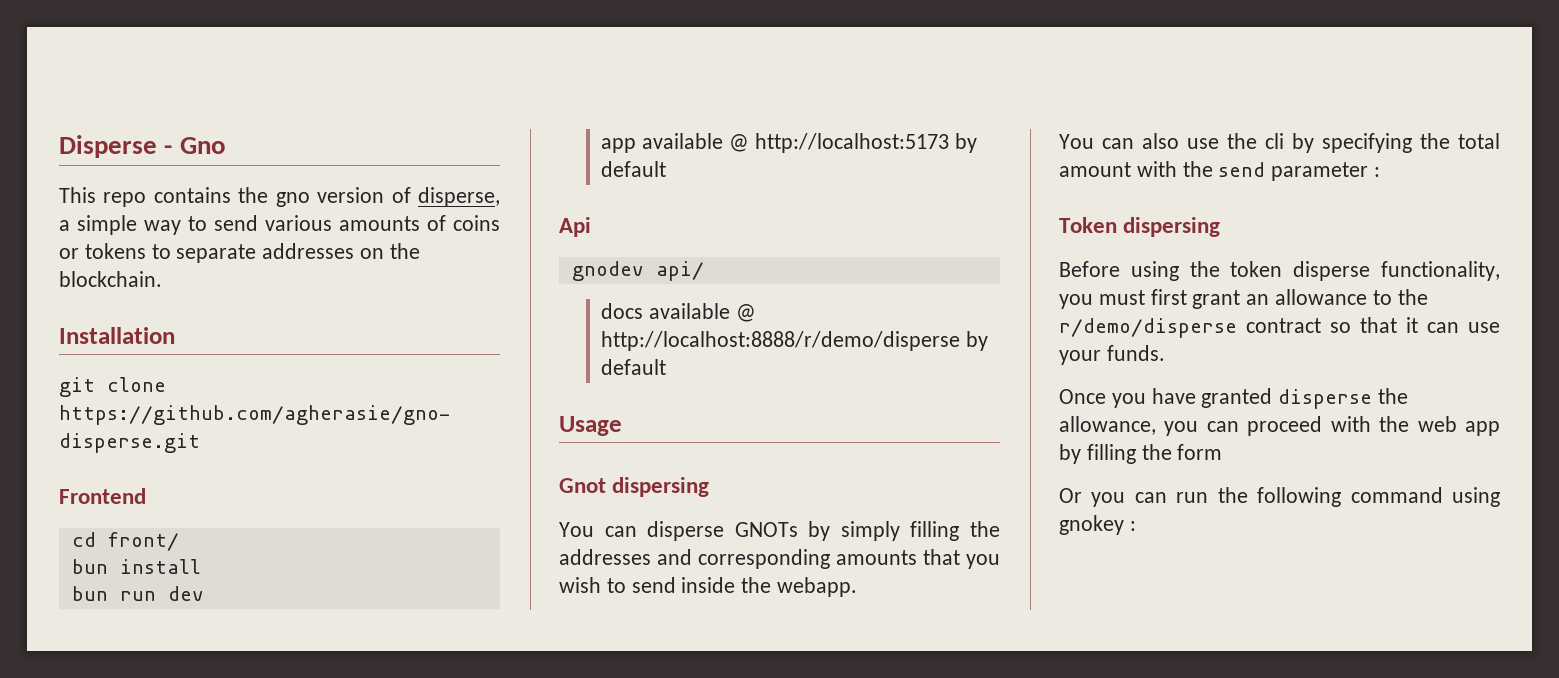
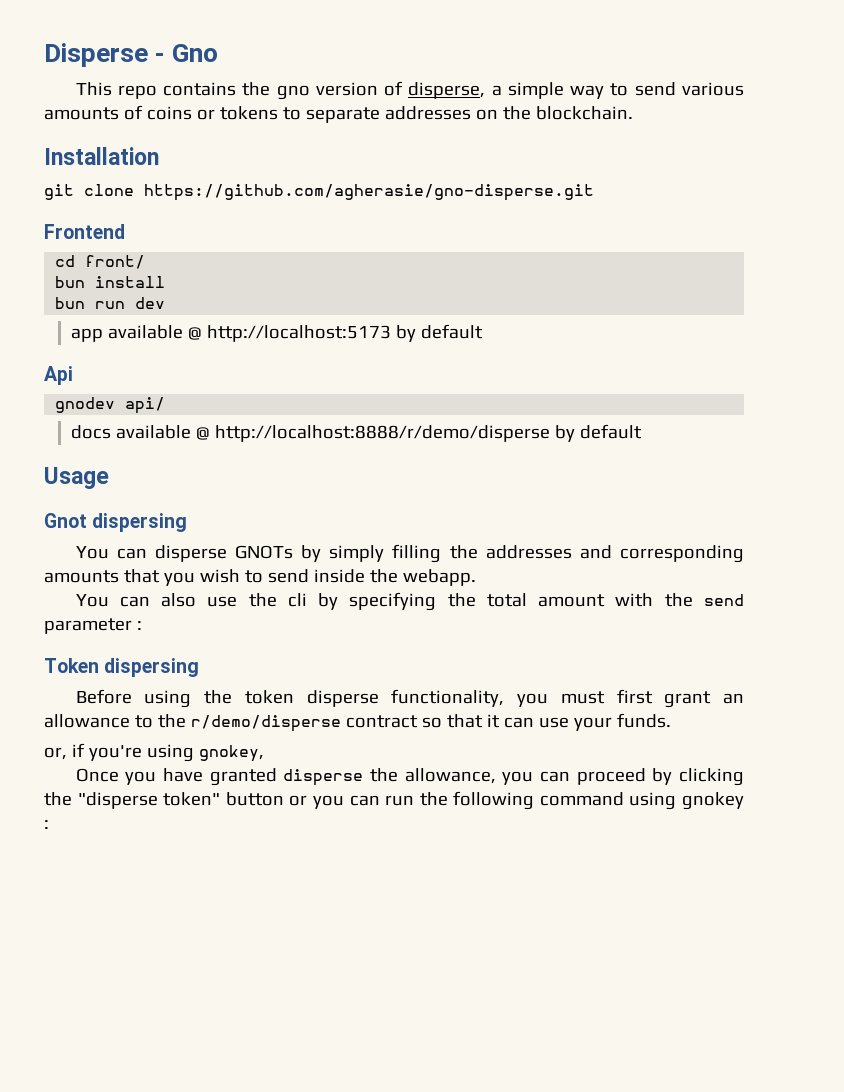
+ or, if you're using gnokey,
- Once you have granted disperse the allowance, you can proceed with the web app by filling the form
- Or you can run the following command using gnokey :
+ Once you have granted disperse the allowance, you can proceed by clicking the "disperse token" button or you can run the following command using gnokey :

